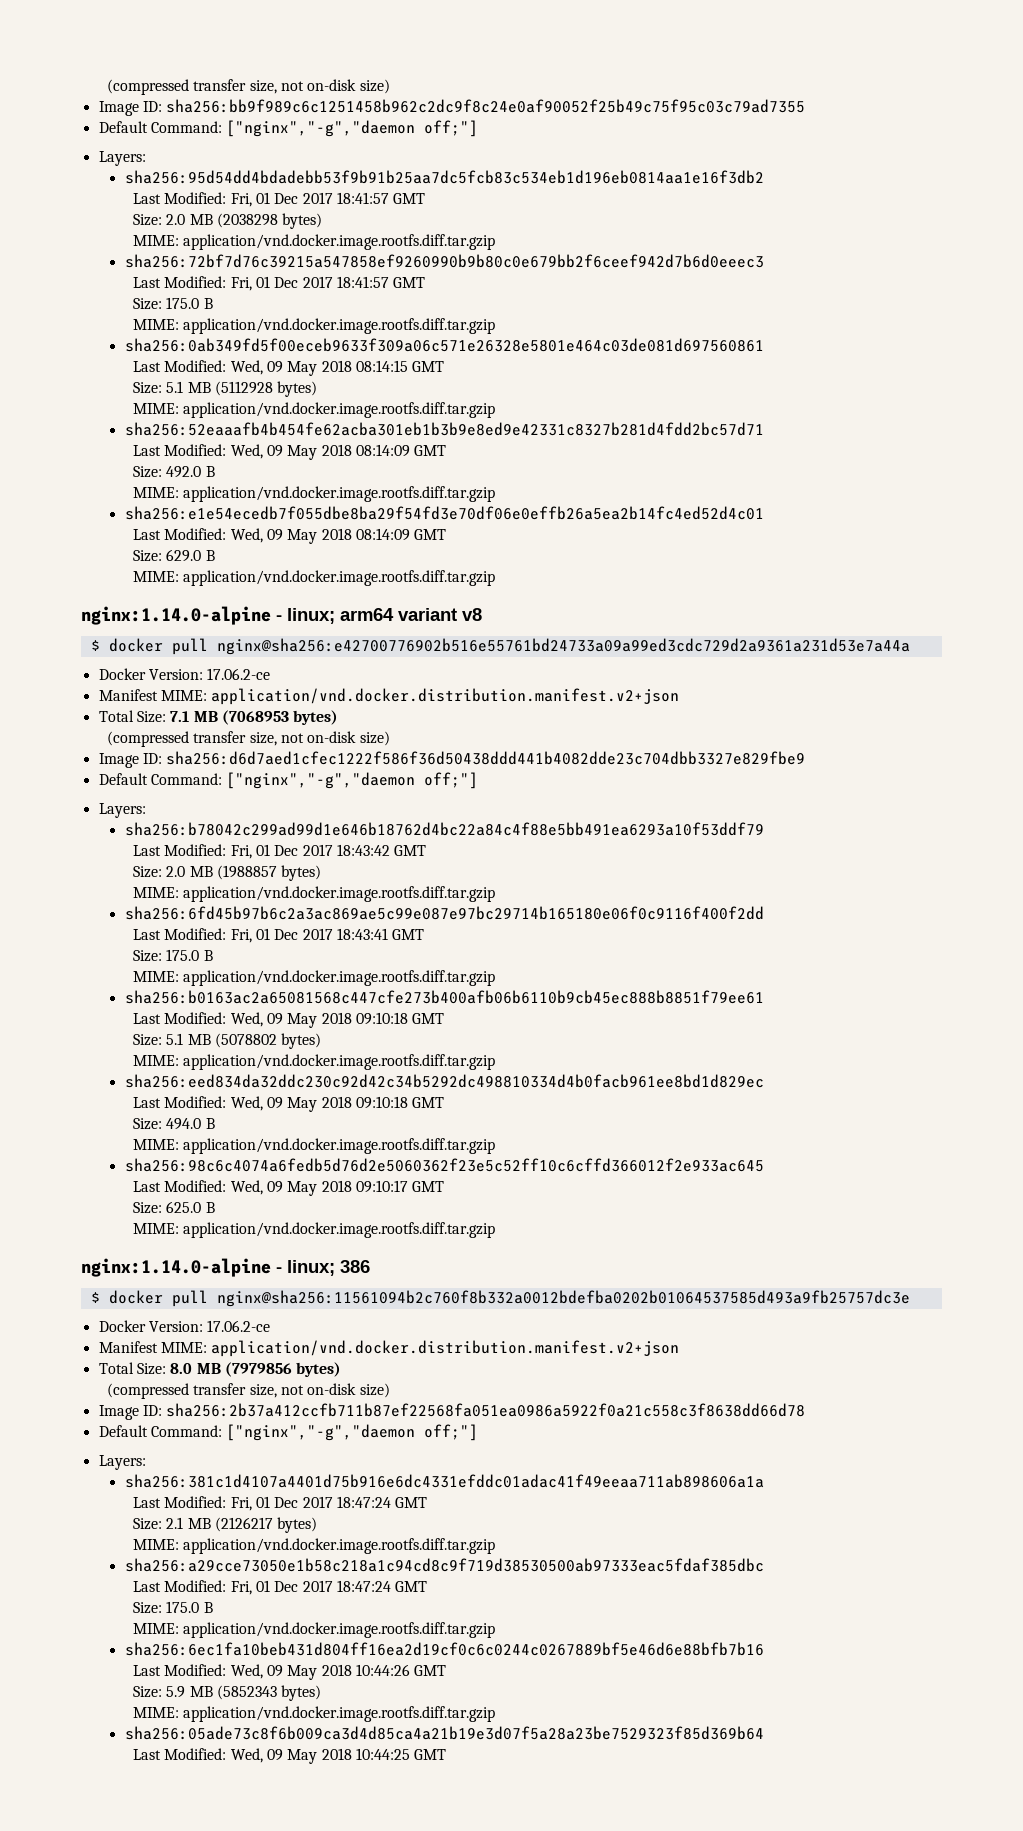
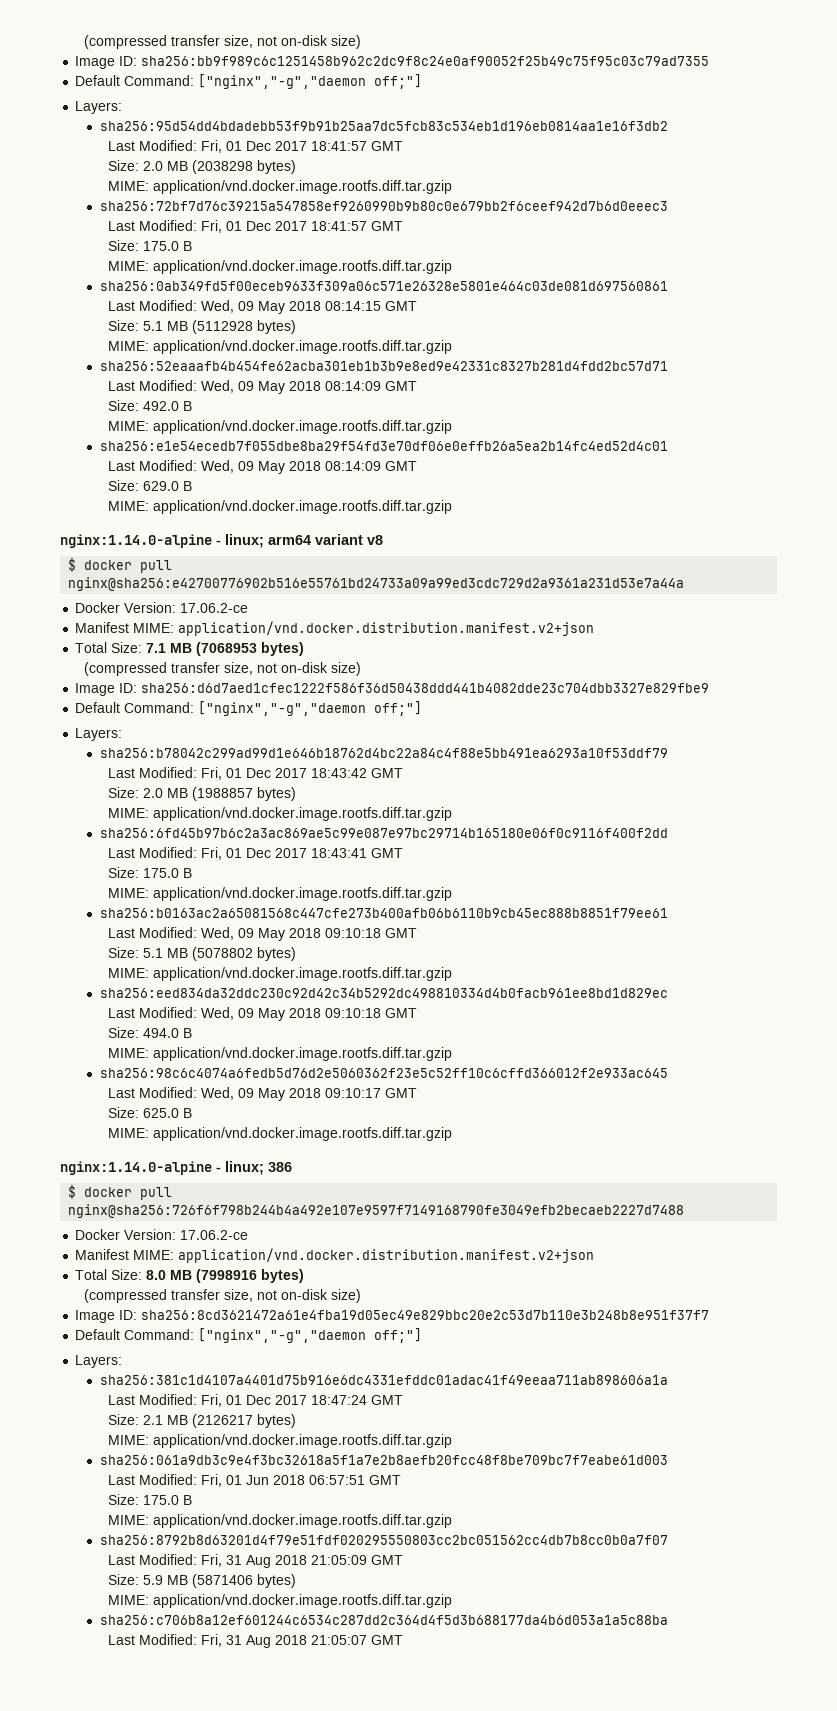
- $ docker pull nginx@sha256:11561094b2c760f8b332a0012bdefba0202b01064537585d493a9fb25757dc3e
+ $ docker pull nginx@sha256:726f6f798b244b4a492e107e9597f7149168790fe3049efb2becaeb2227d7488
- Total Size: 8.0 MB (7979856 bytes)
+ Total Size: 8.0 MB (7998916 bytes)
  (compressed transfer size, not on-disk size)
- Image ID: sha256:2b37a412ccfb711b87ef22568fa051ea0986a5922f0a21c558c3f8638dd66d78
+ Image ID: sha256:8cd3621472a61e4fba19d05ec49e829bbc20e2c53d7b110e3b248b8e951f37f7
- sha256:a29cce73050e1b58c218a1c94cd8c9f719d38530500ab97333eac5fdaf385dbc
- Last Modified: Fri, 01 Dec 2017 18:47:24 GMT
+ sha256:061a9db3c9e4f3bc32618a5f1a7e2b8aefb20fcc48f8be709bc7f7eabe61d003
+ Last Modified: Fri, 01 Jun 2018 06:57:51 GMT
  Size: 175.0 B
  MIME: application/vnd.docker.image.rootfs.diff.tar.gzip
- sha256:6ec1fa10beb431d804ff16ea2d19cf0c6c0244c0267889bf5e46d6e88bfb7b16
- Last Modified: Wed, 09 May 2018 10:44:26 GMT
+ sha256:8792b8d63201d4f79e51fdf020295550803cc2bc051562cc4db7b8cc0b0a7f07
+ Last Modified: Fri, 31 Aug 2018 21:05:09 GMT
- Size: 5.9 MB (5852343 bytes)
+ Size: 5.9 MB (5871406 bytes)
  MIME: application/vnd.docker.image.rootfs.diff.tar.gzip
- sha256:05ade73c8f6b009ca3d4d85ca4a21b19e3d07f5a28a23be7529323f85d369b64
- Last Modified: Wed, 09 May 2018 10:44:25 GMT
+ sha256:c706b8a12ef601244c6534c287dd2c364d4f5d3b688177da4b6d053a1a5c88ba
+ Last Modified: Fri, 31 Aug 2018 21:05:07 GMT

